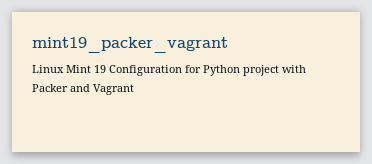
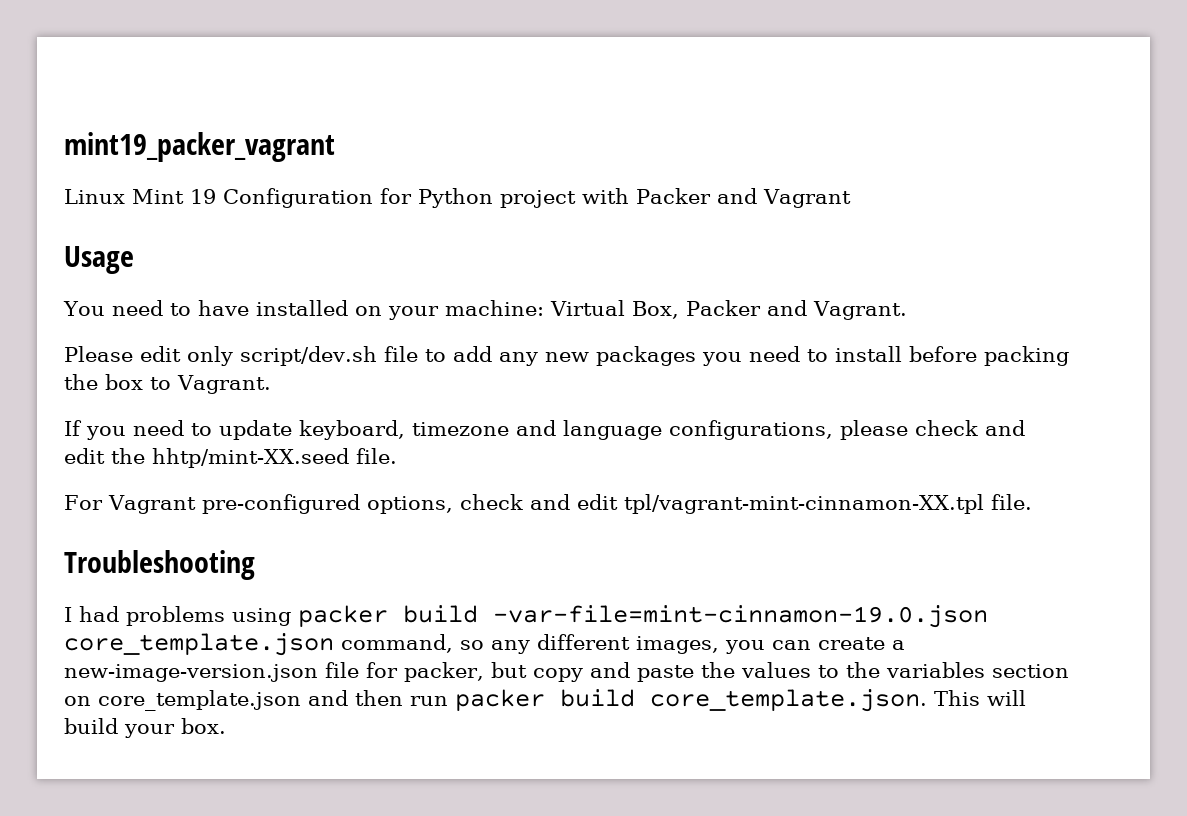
+ Usage
+ You need to have installed on your machine: Virtual Box, Packer and Vagrant.
+ Please edit only script/dev.sh file to add any new packages you need to install before packing the box to Vagrant.
+ If you need to update keyboard, timezone and language configurations, please check and edit the hhtp/mint-XX.seed file.
+ For Vagrant pre-configured options, check and edit tpl/vagrant-mint-cinnamon-XX.tpl file.
+ Troubleshooting
+ I had problems using packer build -var-file=mint-cinnamon-19.0.json core_template.json command, so any different images, you can create a new-image-version.json file for packer, but copy and paste the values to the variables section on core_template.json and then run packer build core_template.json. This will build your box.

